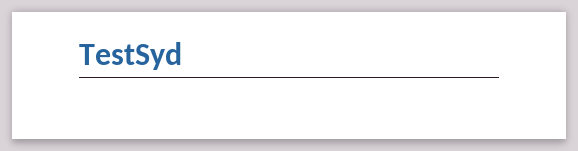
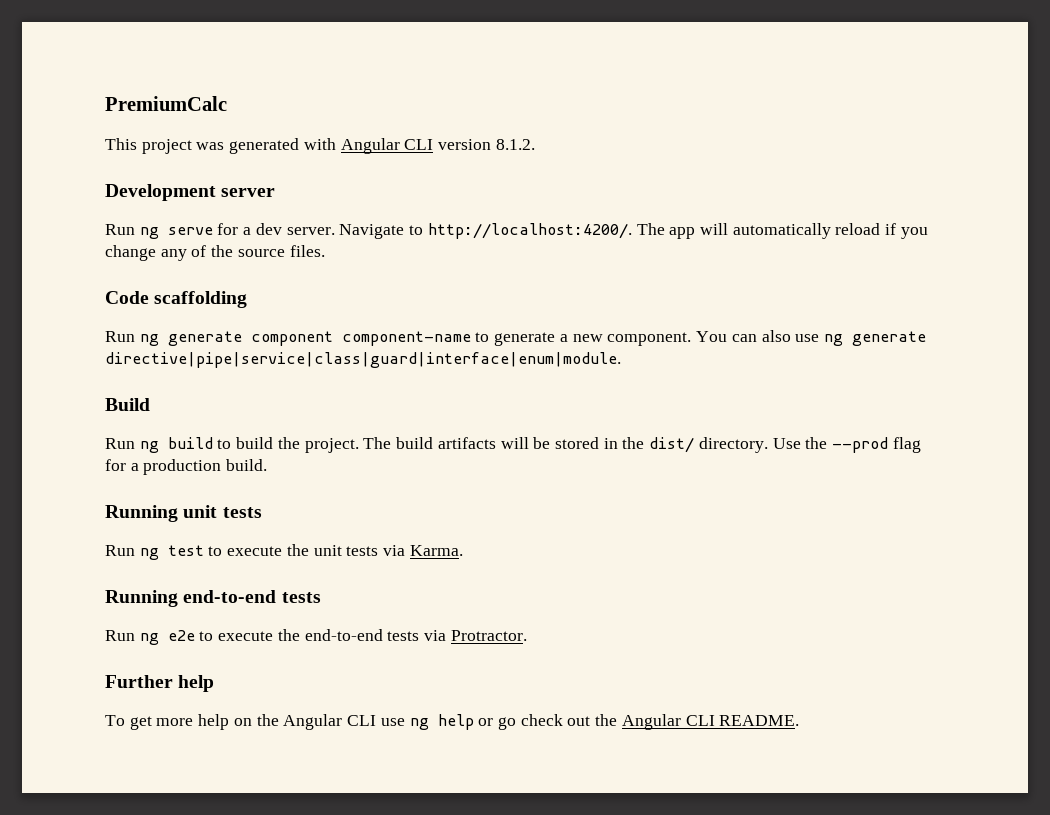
- TestSyd
+ PremiumCalc
+ This project was generated with Angular CLI version 8.1.2.
+ Development server
+ Run ng serve for a dev server. Navigate to http://localhost:4200/. The app will automatically reload if you change any of the source files.
+ Code scaffolding
+ Run ng generate component component-name to generate a new component. You can also use ng generate directive|pipe|service|class|guard|interface|enum|module.
+ Build
+ Run ng build to build the project. The build artifacts will be stored in the dist/ directory. Use the --prod flag for a production build.
+ Running unit tests
+ Run ng test to execute the unit tests via Karma.
+ Running end-to-end tests
+ Run ng e2e to execute the end-to-end tests via Protractor.
+ Further help
+ To get more help on the Angular CLI use ng help or go check out the Angular CLI README.

